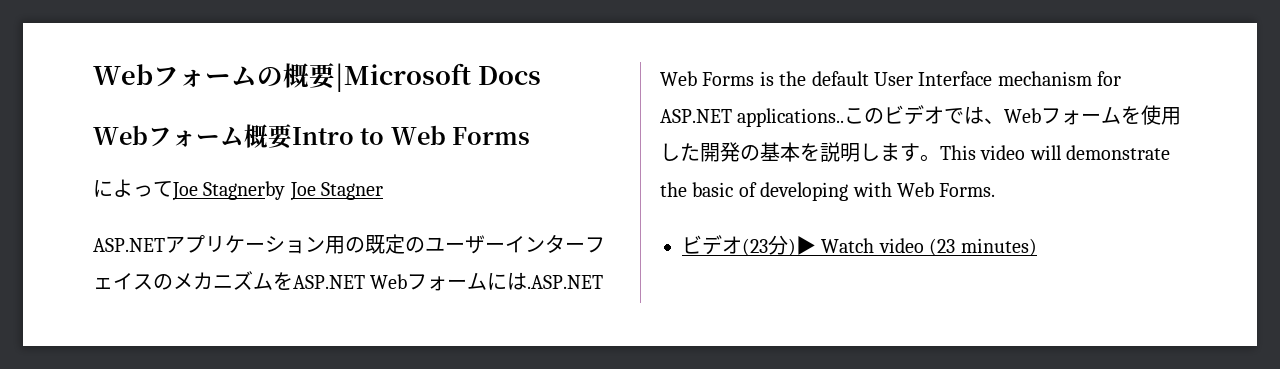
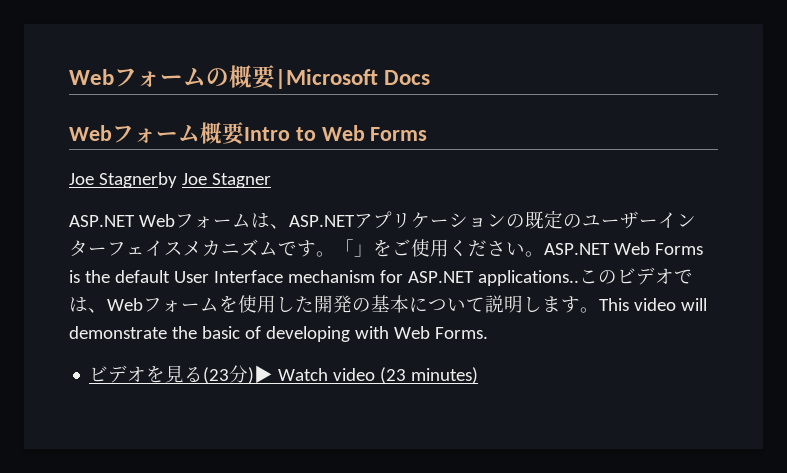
- によってJoe Stagnerby Joe Stagner
+ Joe Stagnerby Joe Stagner
- ASP.NETアプリケーション用の既定のユーザーインターフェイスのメカニズムをASP.NET Webフォームには.ASP.NET Web Forms is the default User Interface mechanism for ASP.NET applications..
+ ASP.NET Webフォームは、ASP.NETアプリケーションの既定のユーザーインターフェイスメカニズムです。「」をご使用ください。ASP.NET Web Forms is the default User Interface mechanism for ASP.NET applications..
- このビデオでは、Webフォームを使用した開発の基本を説明します。
+ このビデオでは、Webフォームを使用した開発の基本について説明します。
- ビデオ(23分)▶ Watch video (23 minutes)
+ ビデオを見る(23分)▶ Watch video (23 minutes)

